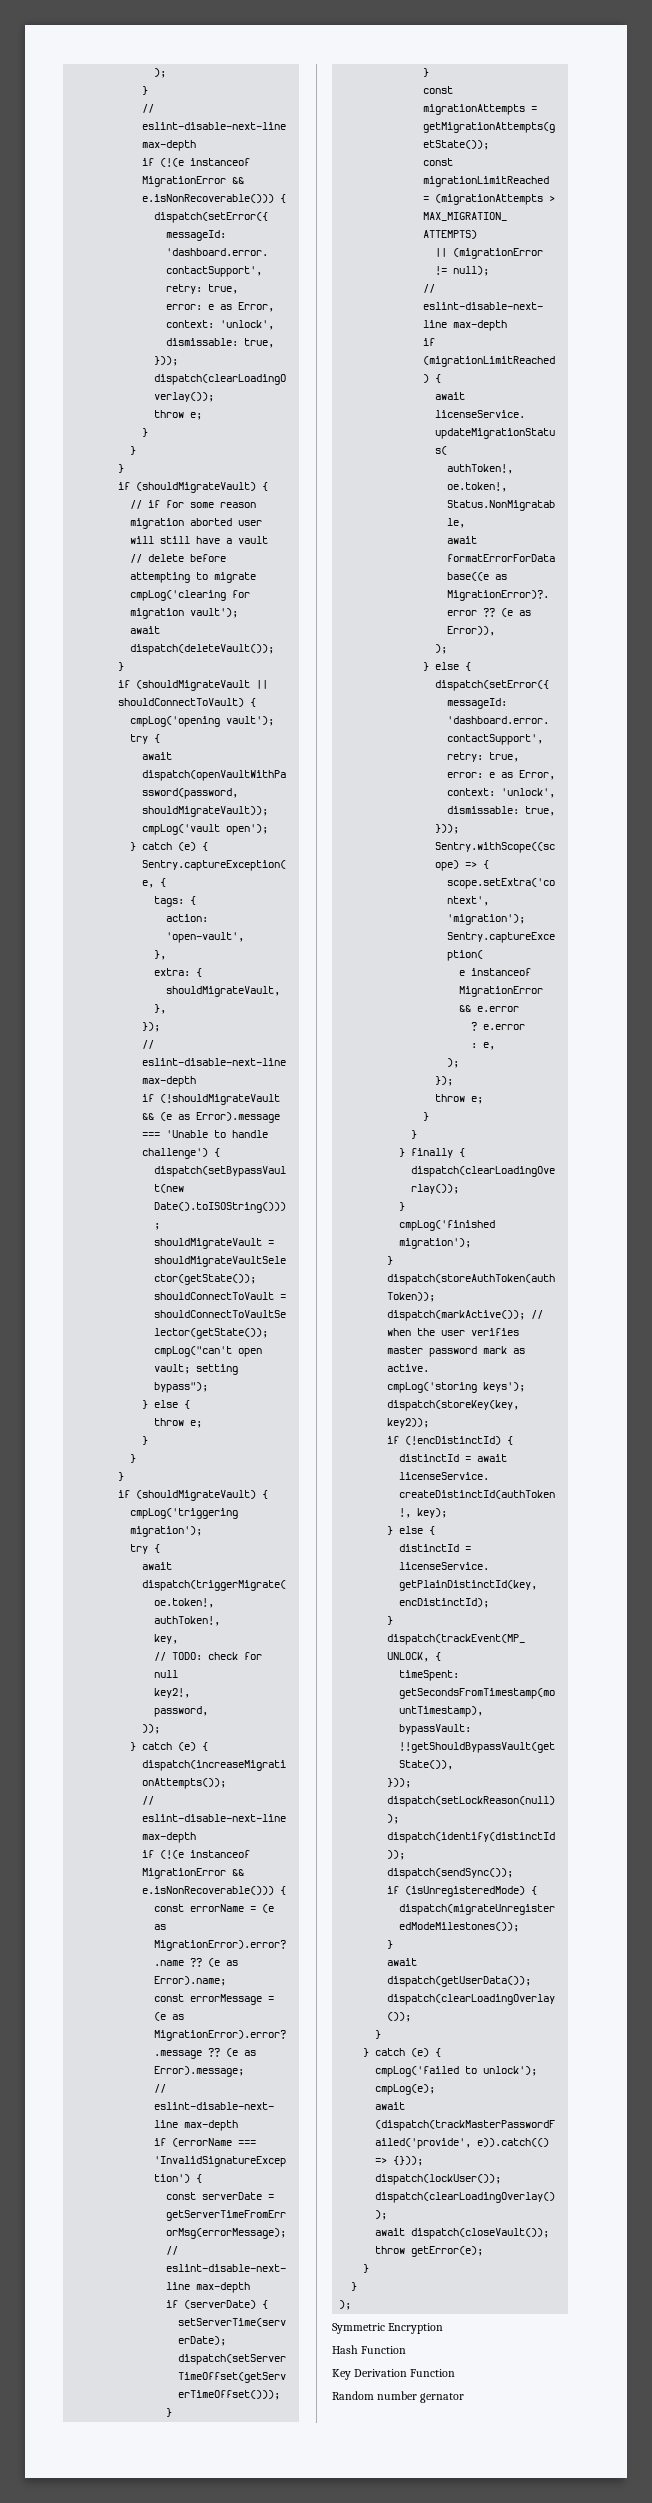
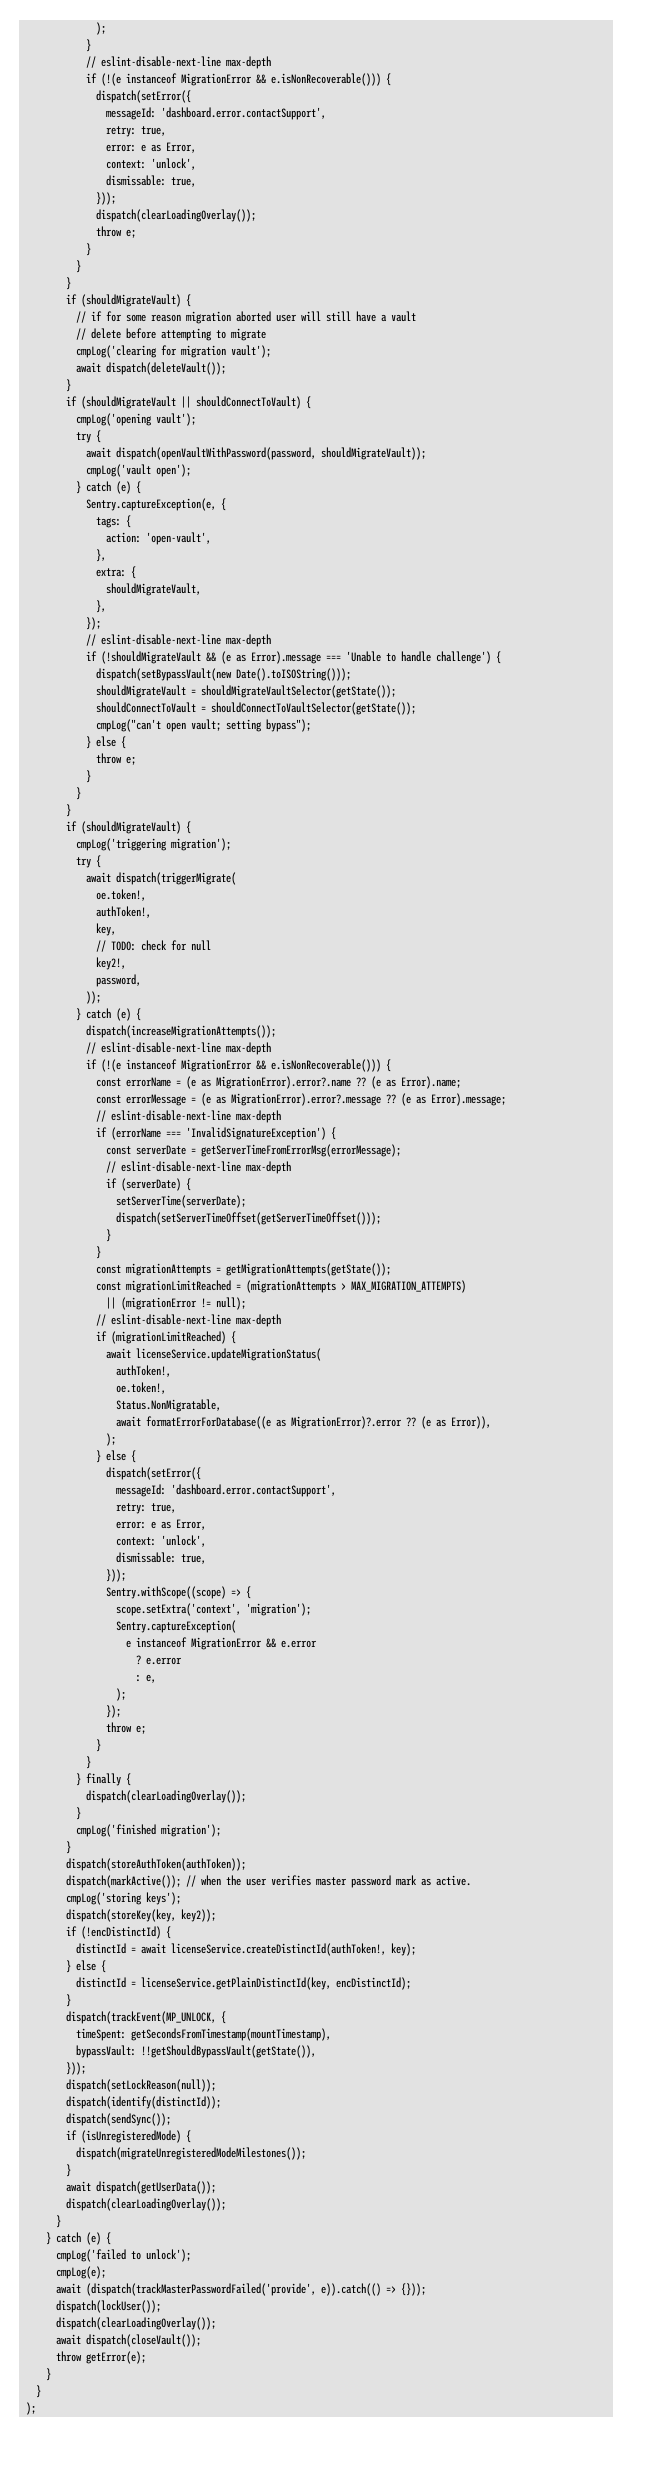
- Symmetric Encryption
- Hash Function
- Key Derivation Function
- Random number gernator

